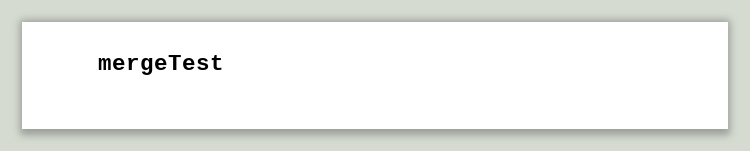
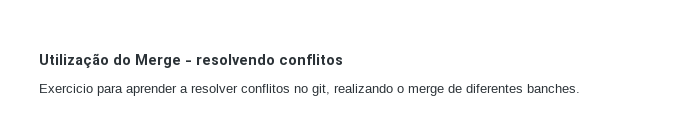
- mergeTest
+ Utilização do Merge - resolvendo conflitos
+ Exercicio para aprender a resolver conflitos no git, realizando o merge de diferentes banches.

